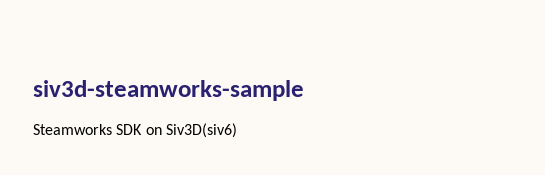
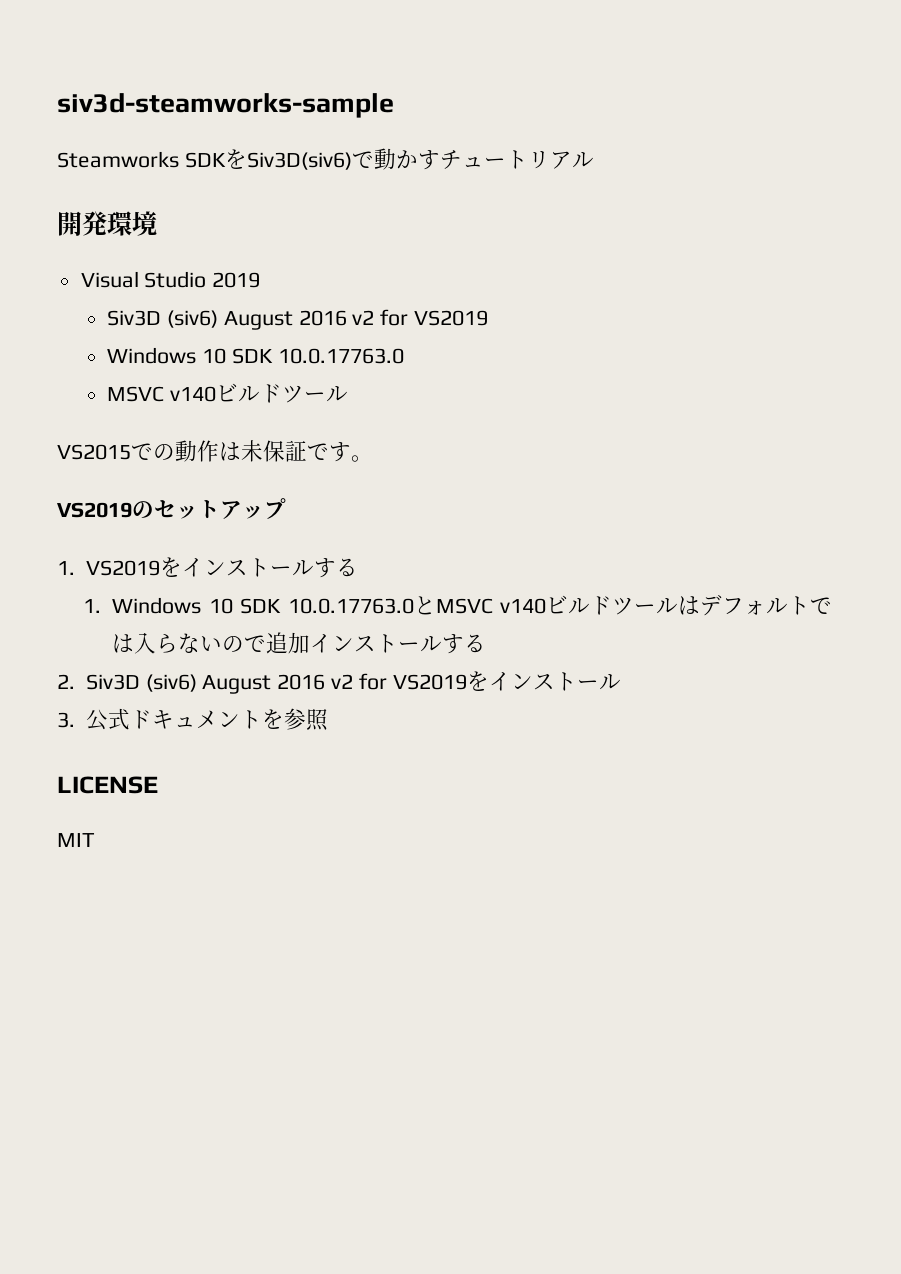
- Steamworks SDK on Siv3D(siv6)
+ Steamworks SDKをSiv3D(siv6)で動かすチュートリアル
+ 開発環境
+ Visual Studio 2019
+ Siv3D (siv6) August 2016 v2 for VS2019
+ Windows 10 SDK 10.0.17763.0
+ MSVC v140ビルドツール
+ VS2015での動作は未保証です。
+ VS2019のセットアップ
+ 1. VS2019をインストールする
+ 1. Windows 10 SDK 10.0.17763.0とMSVC v140ビルドツールはデフォルトでは入らないので追加インストールする
+ 2. Siv3D (siv6) August 2016 v2 for VS2019をインストール
+ 3.公式ドキュメントを参照
+ LICENSE
+ MIT

